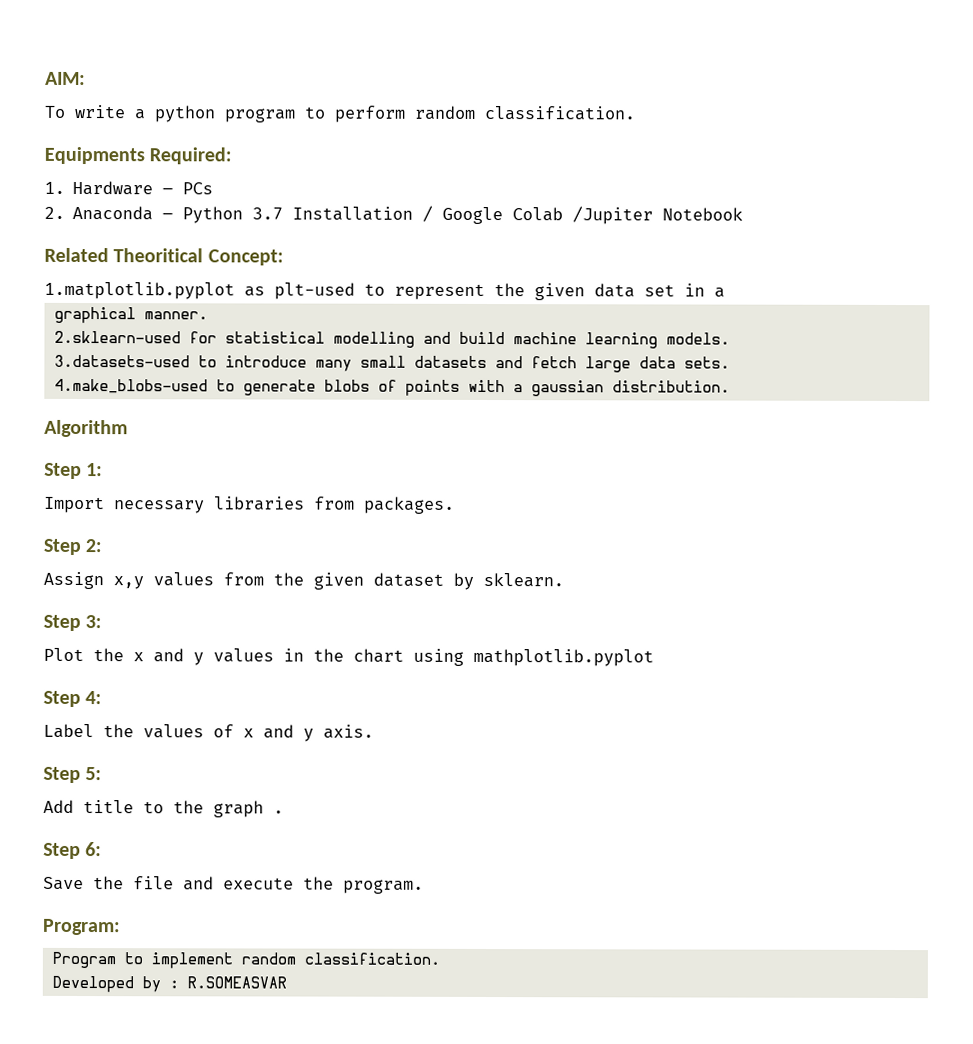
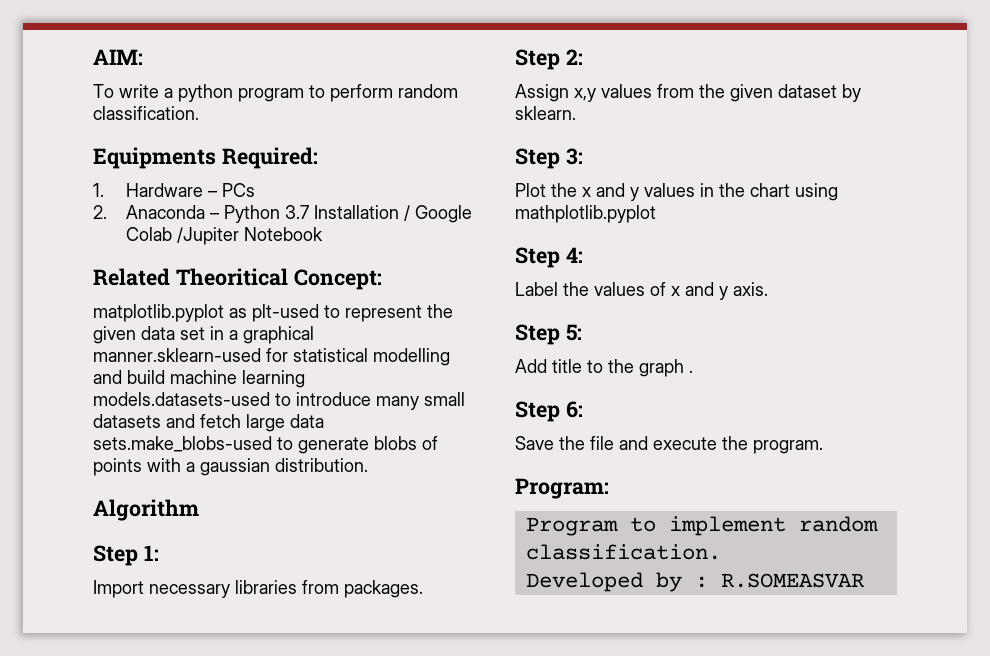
- 1.matplotlib.pyplot as plt-used to represent the given data set in a
- graphical manner.
- 2.sklearn-used for statistical modelling and build machine learning models.
- 3.datasets-used to introduce many small datasets and fetch large data sets.
- 4.make_blobs-used to generate blobs of points with a gaussian distribution.
+ matplotlib.pyplot as plt-used to represent the given data set in a graphical manner.sklearn-used for statistical modelling and build machine learning models.datasets-used to introduce many small datasets and fetch large data sets.make_blobs-used to generate blobs of points with a gaussian distribution.

